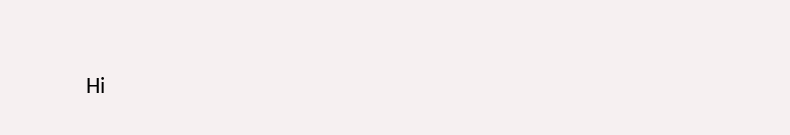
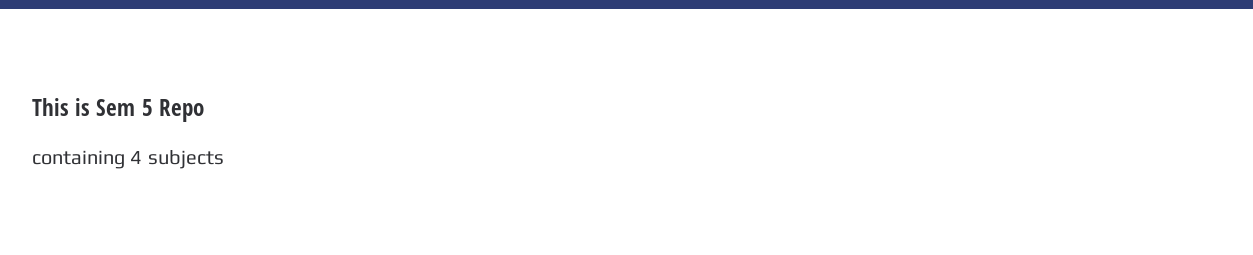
- Hi
+ This is Sem 5 Repo
+ containing 4 subjects

